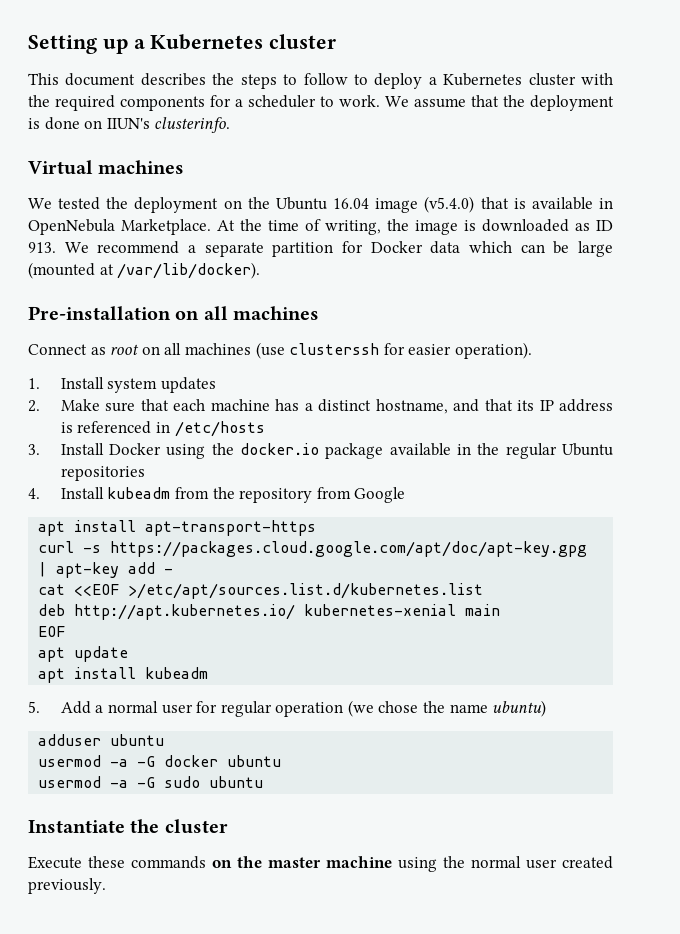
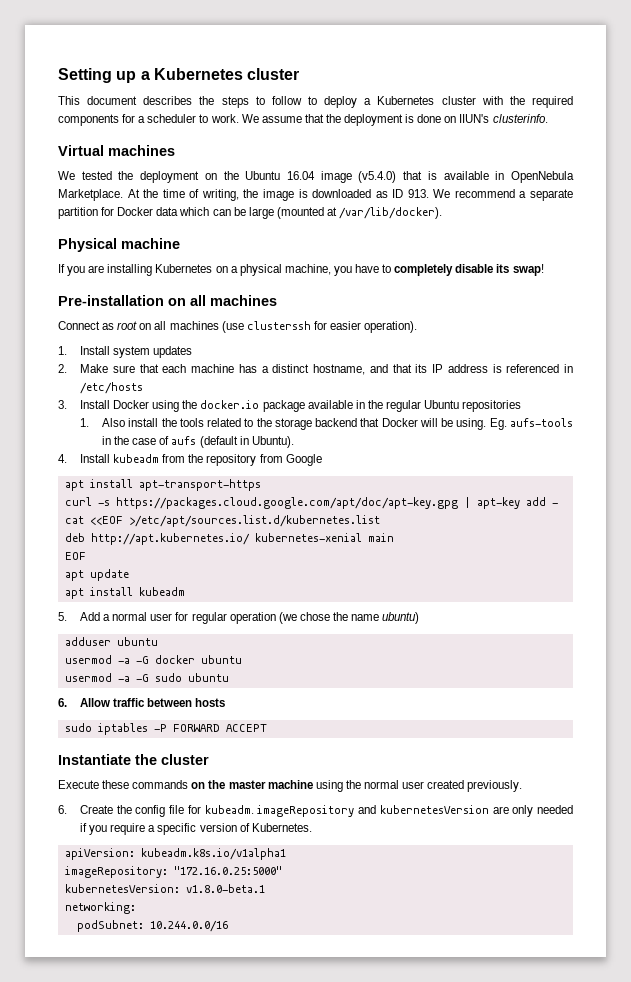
+ Physical machine
+ If you are installing Kubernetes on a physical machine, you have to completely disable its swap!
+ 1. Also install the tools related to the storage backend that Docker will be using. Eg. aufs-tools in the case of aufs (default in Ubuntu).
+ 6. Allow traffic between hosts
+ sudo iptables -P FORWARD ACCEPT
+ 6. Create the config file for kubeadm. imageRepository and kubernetesVersion are only needed if you require a specific version of Kubernetes.
+ apiVersion: kubeadm.k8s.io/v1alpha1
+ imageRepository: "172.16.0.25:5000"
+ kubernetesVersion: v1.8.0-beta.1
+ networking:
+ podSubnet: 10.244.0.0/16

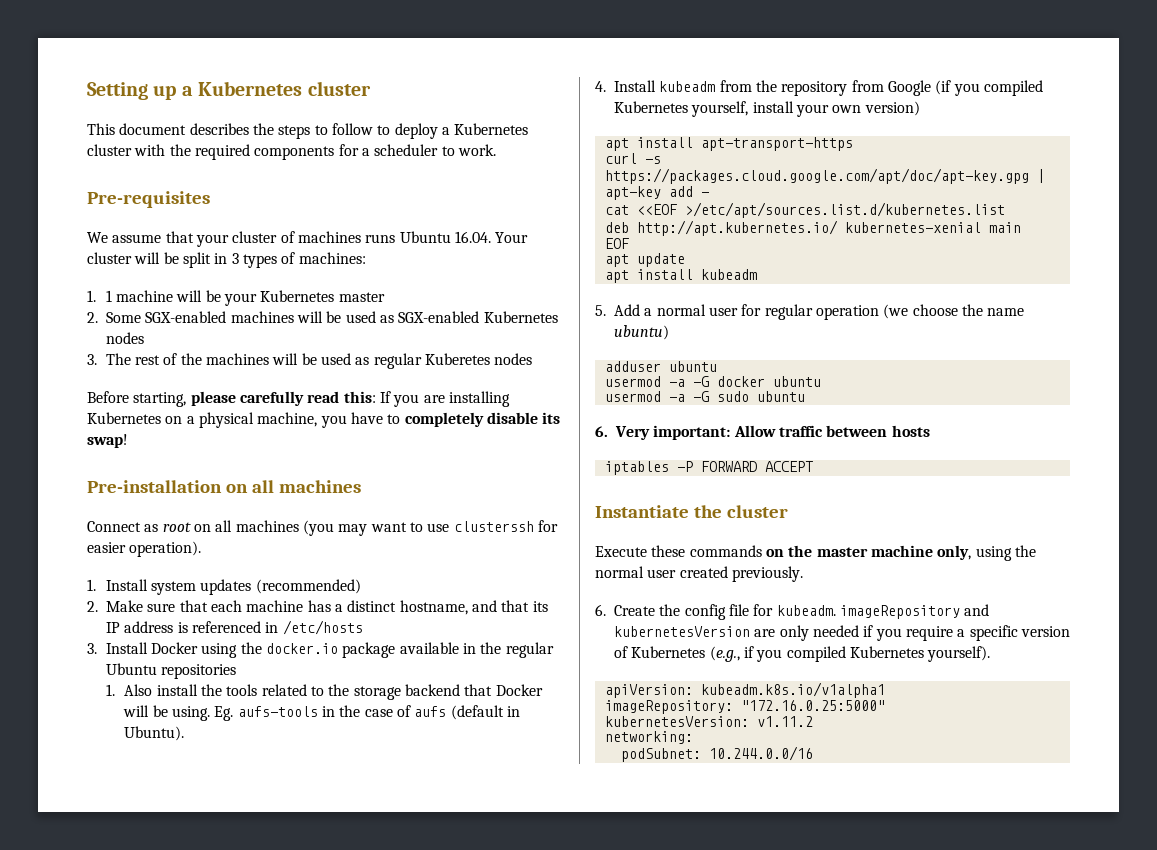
- This document describes the steps to follow to deploy a Kubernetes cluster with the required components for a scheduler to work. We assume that the deployment is done on IIUN's clusterinfo.
- Virtual machines
- We tested the deployment on the Ubuntu 16.04 image (v5.4.0) that is available in OpenNebula Marketplace. At the time of writing, the image is downloaded as ID 913. We recommend a separate partition for Docker data which can be large (mounted at /var/lib/docker).
- Physical machine
- If you are installing Kubernetes on a physical machine, you have to completely disable its swap!
+ This document describes the steps to follow to deploy a Kubernetes cluster with the required components for a scheduler to work.
+ Pre-requisites
+ We assume that your cluster of machines runs Ubuntu 16.04. Your cluster will be split in 3 types of machines:
+ 1. 1 machine will be your Kubernetes master
+ 2. Some SGX-enabled machines will be used as SGX-enabled Kubernetes nodes
+ 3. The rest of the machines will be used as regular Kuberetes nodes
+ Before starting, please carefully read this: If you are installing Kubernetes on a physical machine, you have to completely disable its swap!
- Connect as root on all machines (use clusterssh for easier operation).
+ Connect as root on all machines (you may want to use clusterssh for easier operation).
- 1. Install system updates
+ 1. Install system updates (recommended)
- 4. Install kubeadm from the repository from Google
+ 4. Install kubeadm from the repository from Google (if you compiled Kubernetes yourself, install your own version)
- 5. Add a normal user for regular operation (we chose the name ubuntu)
+ 5. Add a normal user for regular operation (we choose the name ubuntu)
- 6. Allow traffic between hosts
+ 6. Very important: Allow traffic between hosts
- sudo iptables -P FORWARD ACCEPT
+ iptables -P FORWARD ACCEPT
- Execute these commands on the master machine using the normal user created previously.
+ Execute these commands on the master machine only, using the normal user created previously.
- 6. Create the config file for kubeadm. imageRepository and kubernetesVersion are only needed if you require a specific version of Kubernetes.
+ 6. Create the config file for kubeadm. imageRepository and kubernetesVersion are only needed if you require a specific version of Kubernetes (e.g., if you compiled Kubernetes yourself).
- kubernetesVersion: v1.8.0-beta.1
+ kubernetesVersion: v1.11.2

